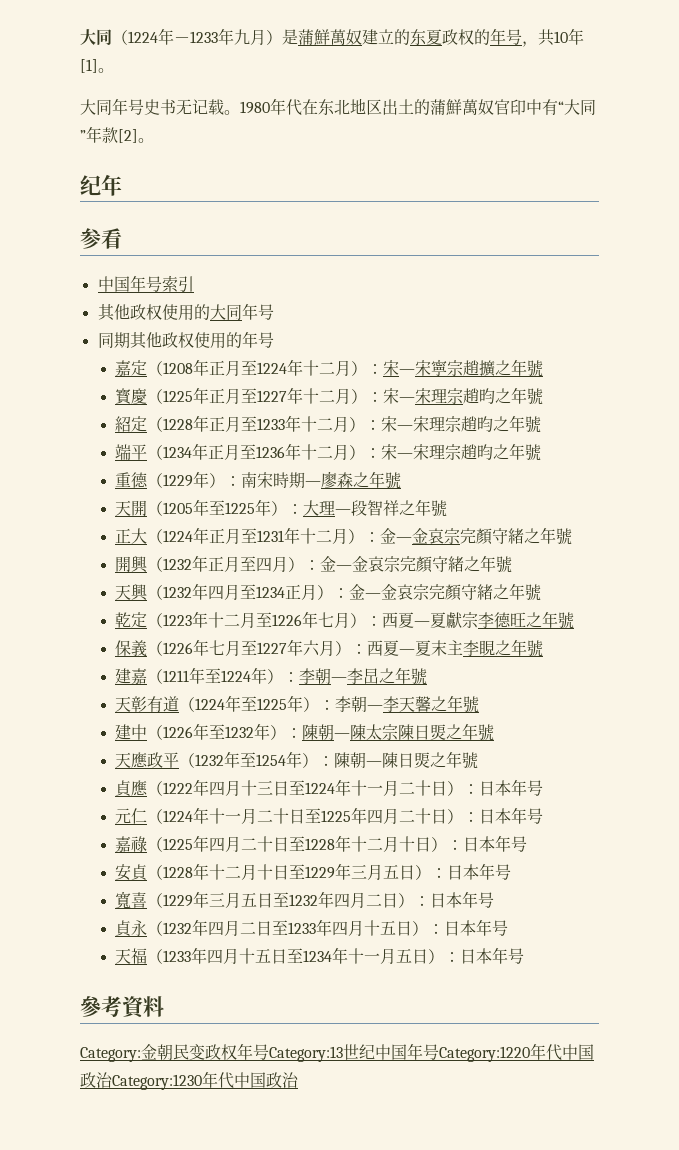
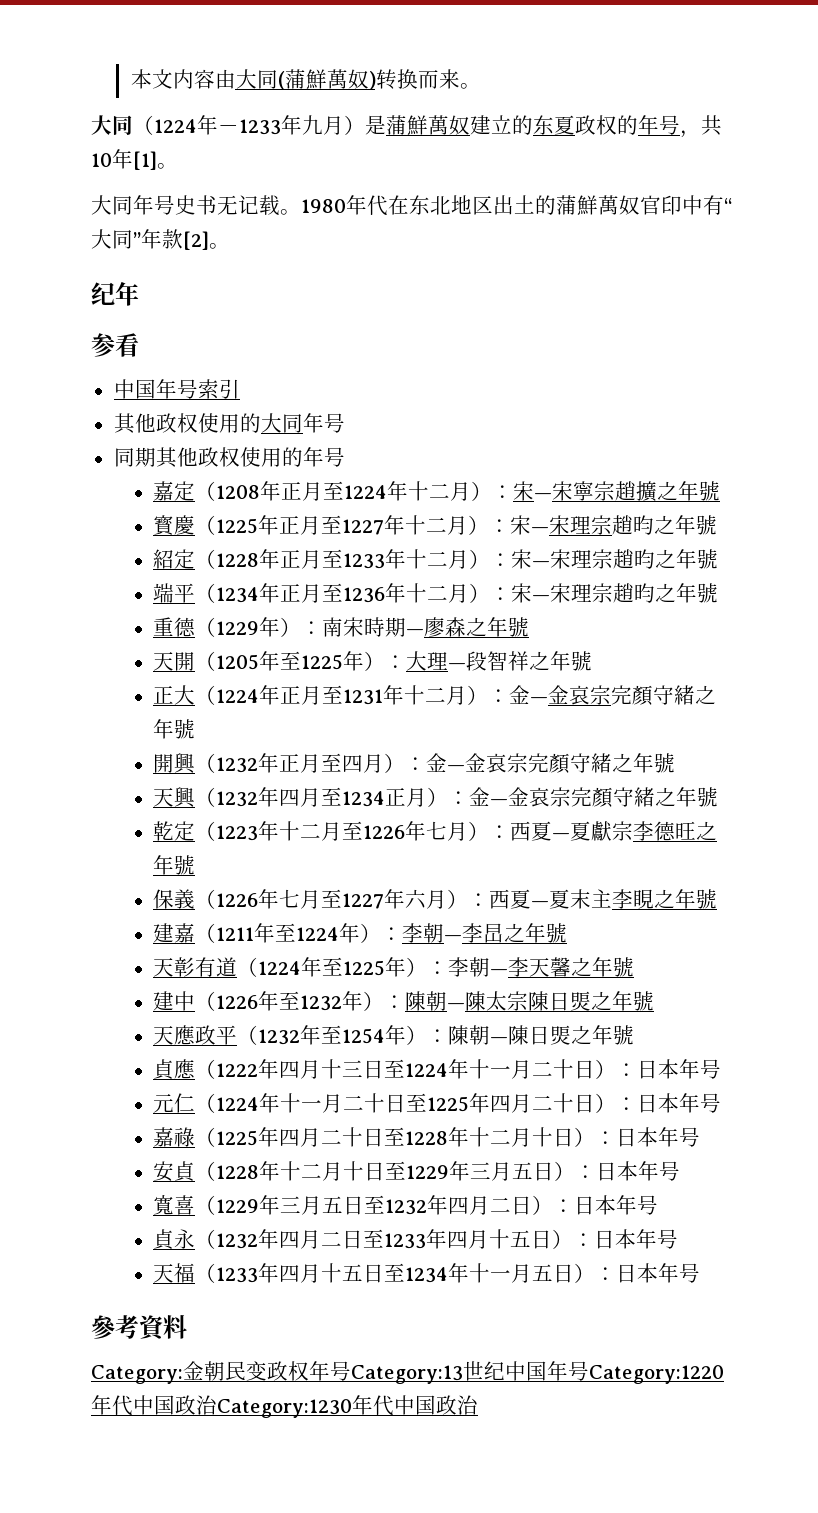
+ 本文内容由大同(蒲鮮萬奴)转换而来。

